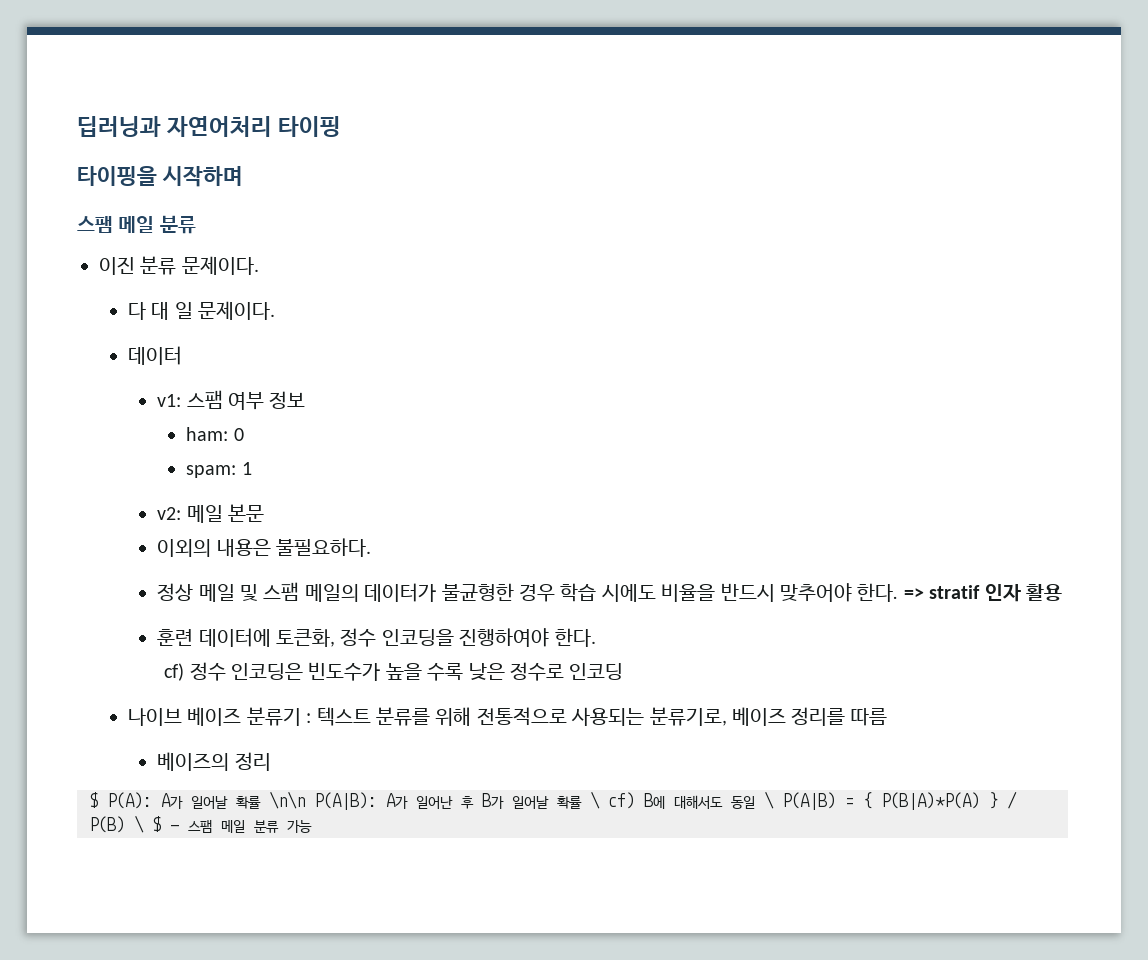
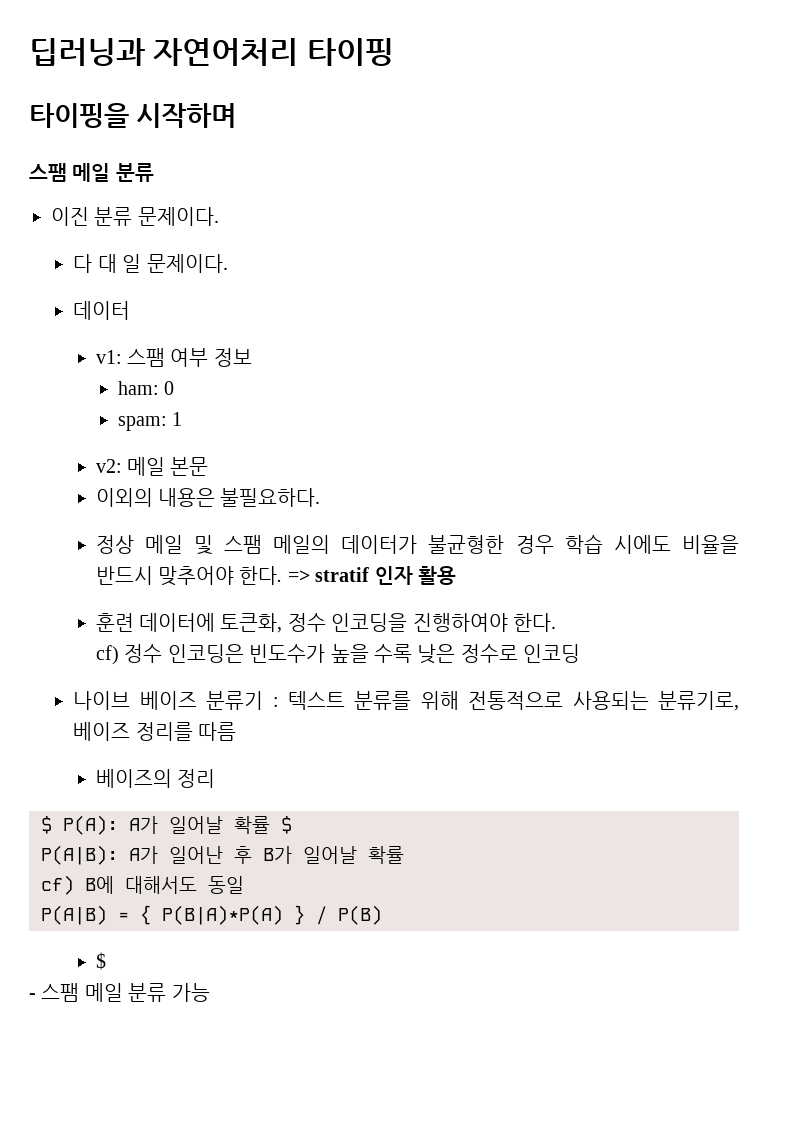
- $ P(A): A가 일어날 확률 \n\n P(A|B): A가 일어난 후 B가 일어날 확률 \ cf) B에 대해서도 동일 \ P(A|B) = { P(B|A)*P(A) } / P(B) \ $ - 스팸 메일 분류 가능
+ $ P(A): A가 일어날 확률 $
+ P(A|B): A가 일어난 후 B가 일어날 확률
+ cf) B에 대해서도 동일
+ P(A|B) = { P(B|A)*P(A) } / P(B)
+ $
+ - 스팸 메일 분류 가능

